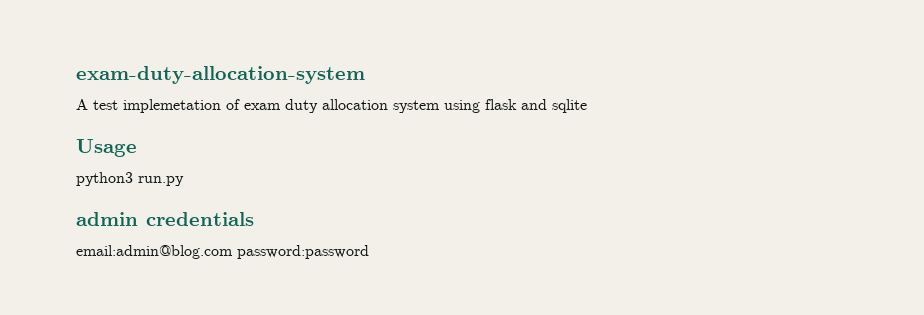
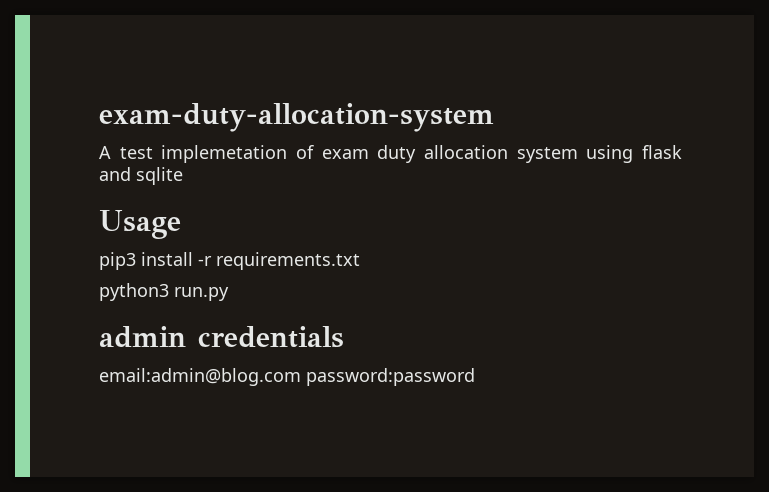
+ pip3 install -r requirements.txt

